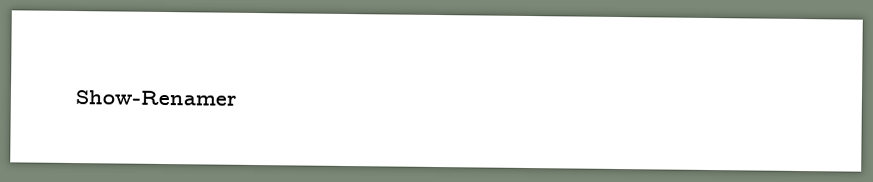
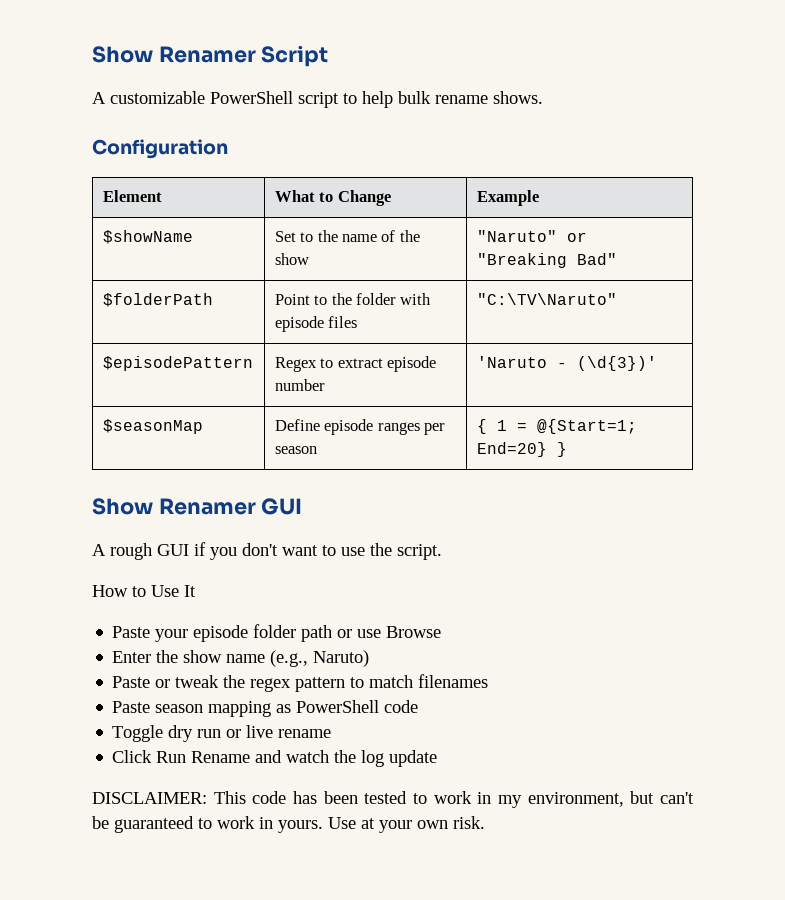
- Show-Renamer
+ Show Renamer Script
+ A customizable PowerShell script to help bulk rename shows.
+ Configuration
+ Element | What to Change | Example
+ $showName | Set to the name of the show | "Naruto" or "Breaking Bad"
+ $folderPath | Point to the folder with episode files | "C:\TV\Naruto"
+ $episodePattern | Regex to extract episode number | 'Naruto - (\d{3})'
+ $seasonMap | Define episode ranges per season | { 1 = @{Start=1; End=20} }
+ Show Renamer GUI
+ A rough GUI if you don't want to use the script.
+ How to Use It
+ Paste your episode folder path or use Browse
+ Enter the show name (e.g., Naruto)
+ Paste or tweak the regex pattern to match filenames
+ Paste season mapping as PowerShell code
+ Toggle dry run or live rename
+ Click Run Rename and watch the log update
+ DISCLAIMER: This code has been tested to work in my environment, but can't be guaranteed to work in yours. Use at your own risk.

